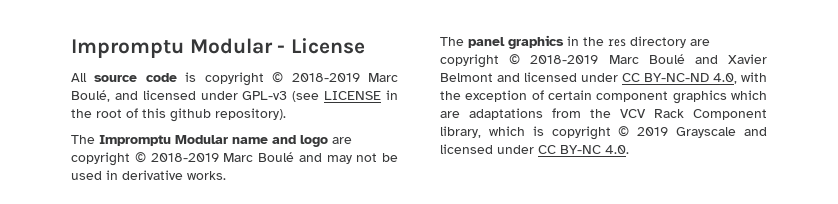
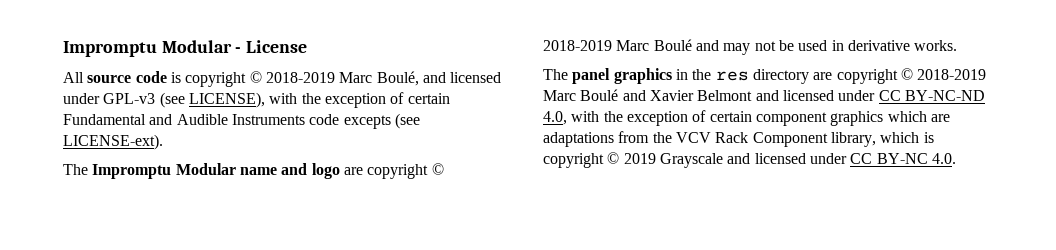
- All source code is copyright © 2018-2019 Marc Boulé, and licensed under GPL-v3 (see LICENSE in the root of this github repository).
+ All source code is copyright © 2018-2019 Marc Boulé, and licensed under GPL-v3 (see LICENSE), with the exception of certain Fundamental and Audible Instruments code excepts (see LICENSE-ext).

